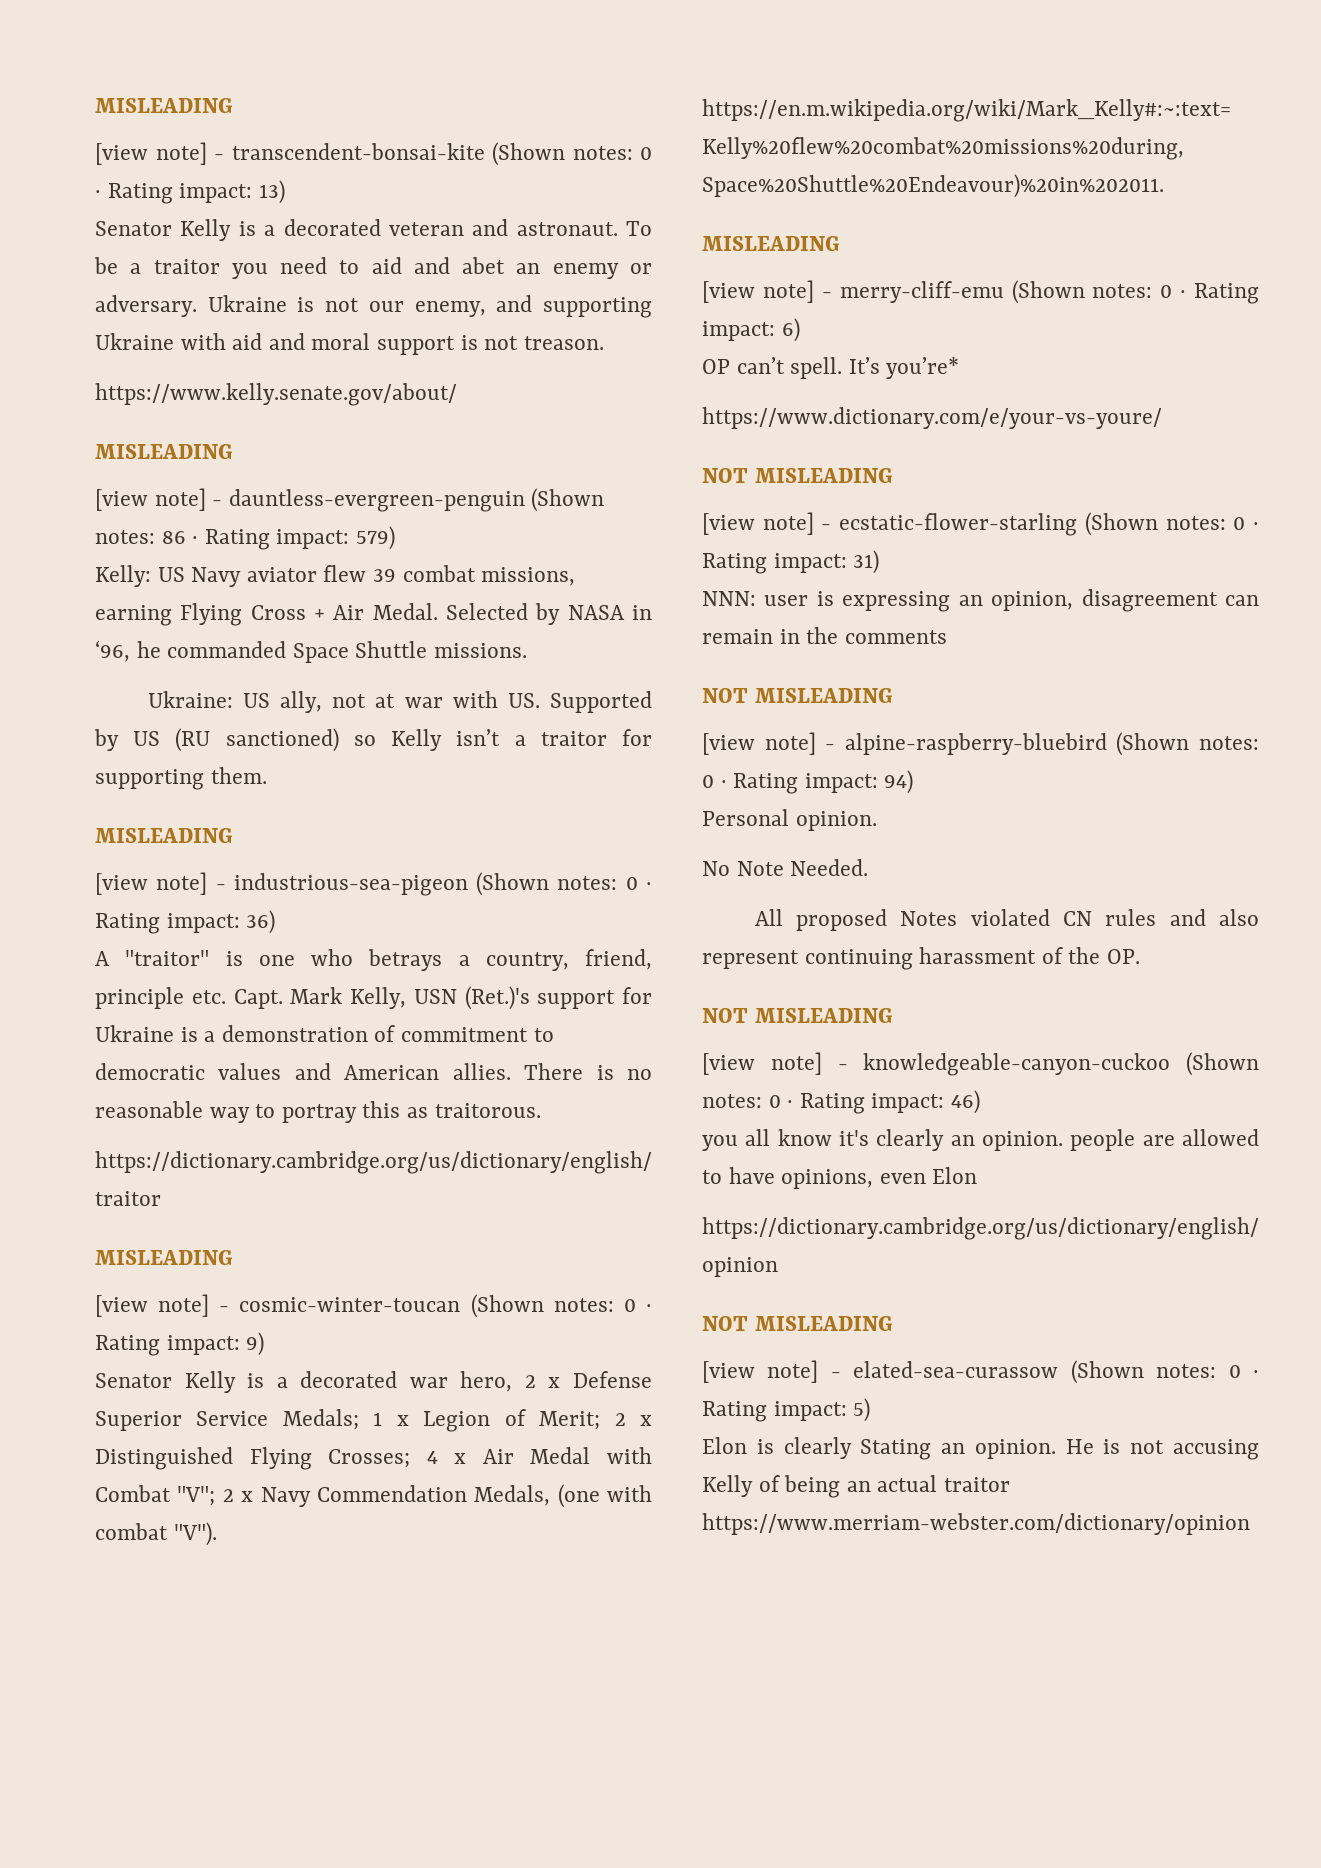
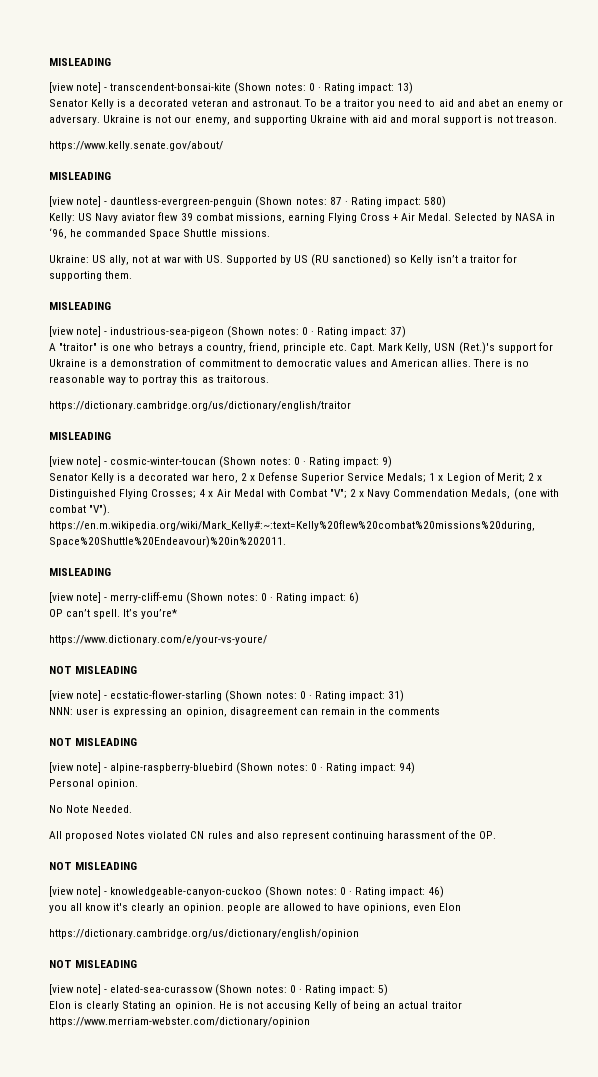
- [view note] - dauntless-evergreen-penguin (Shown notes: 86 · Rating impact: 579)
+ [view note] - dauntless-evergreen-penguin (Shown notes: 87 · Rating impact: 580)
- [view note] - industrious-sea-pigeon (Shown notes: 0 · Rating impact: 36)
+ [view note] - industrious-sea-pigeon (Shown notes: 0 · Rating impact: 37)

